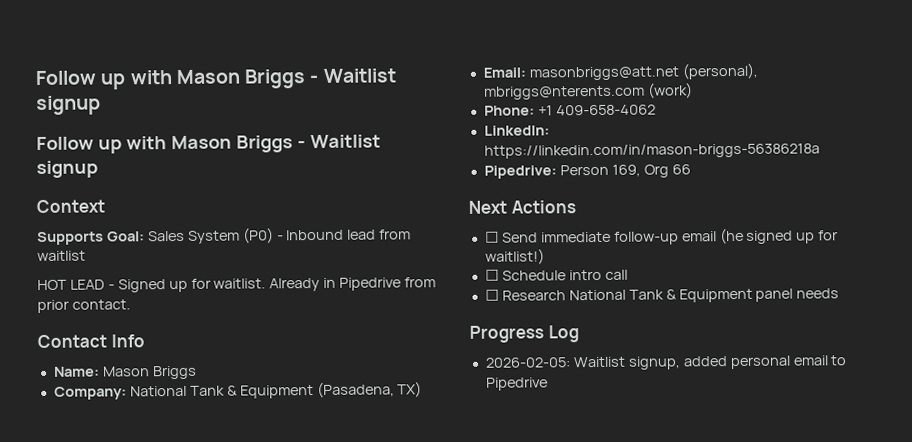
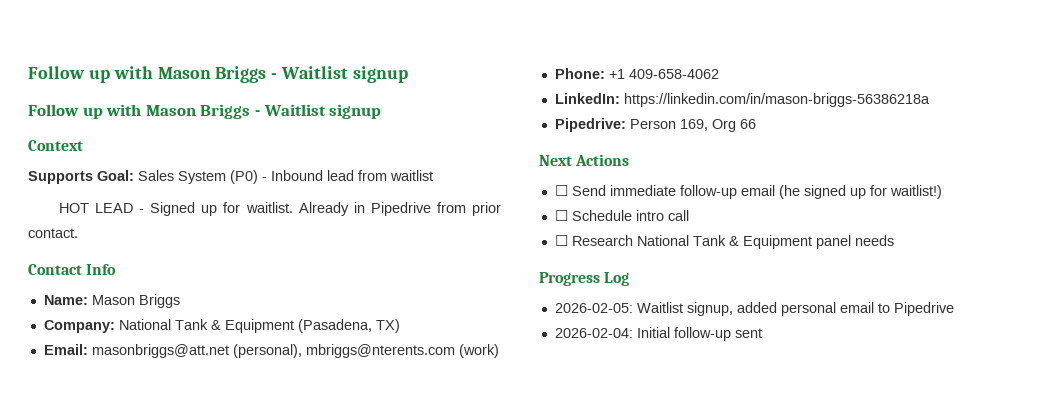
+ 2026-02-04: Initial follow-up sent

